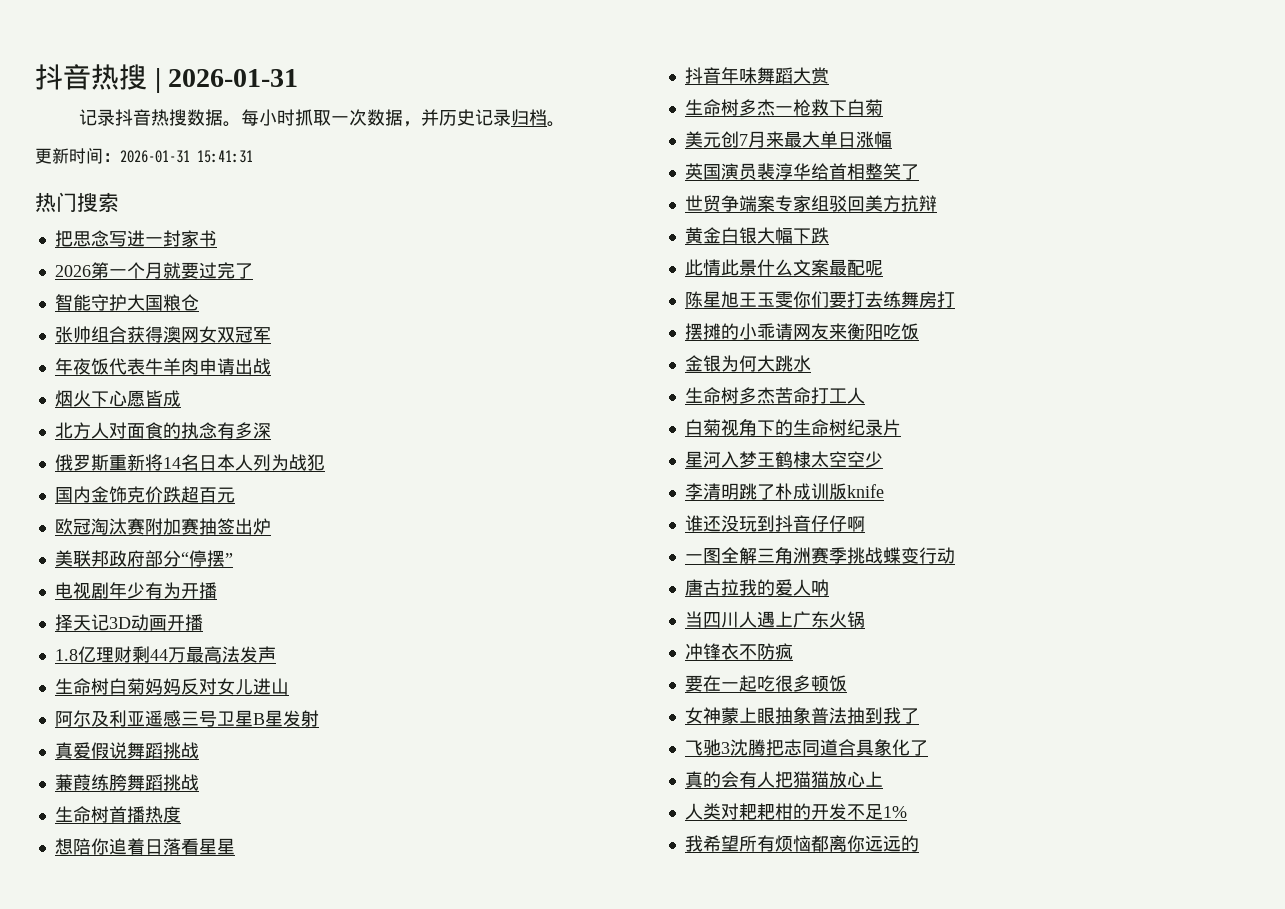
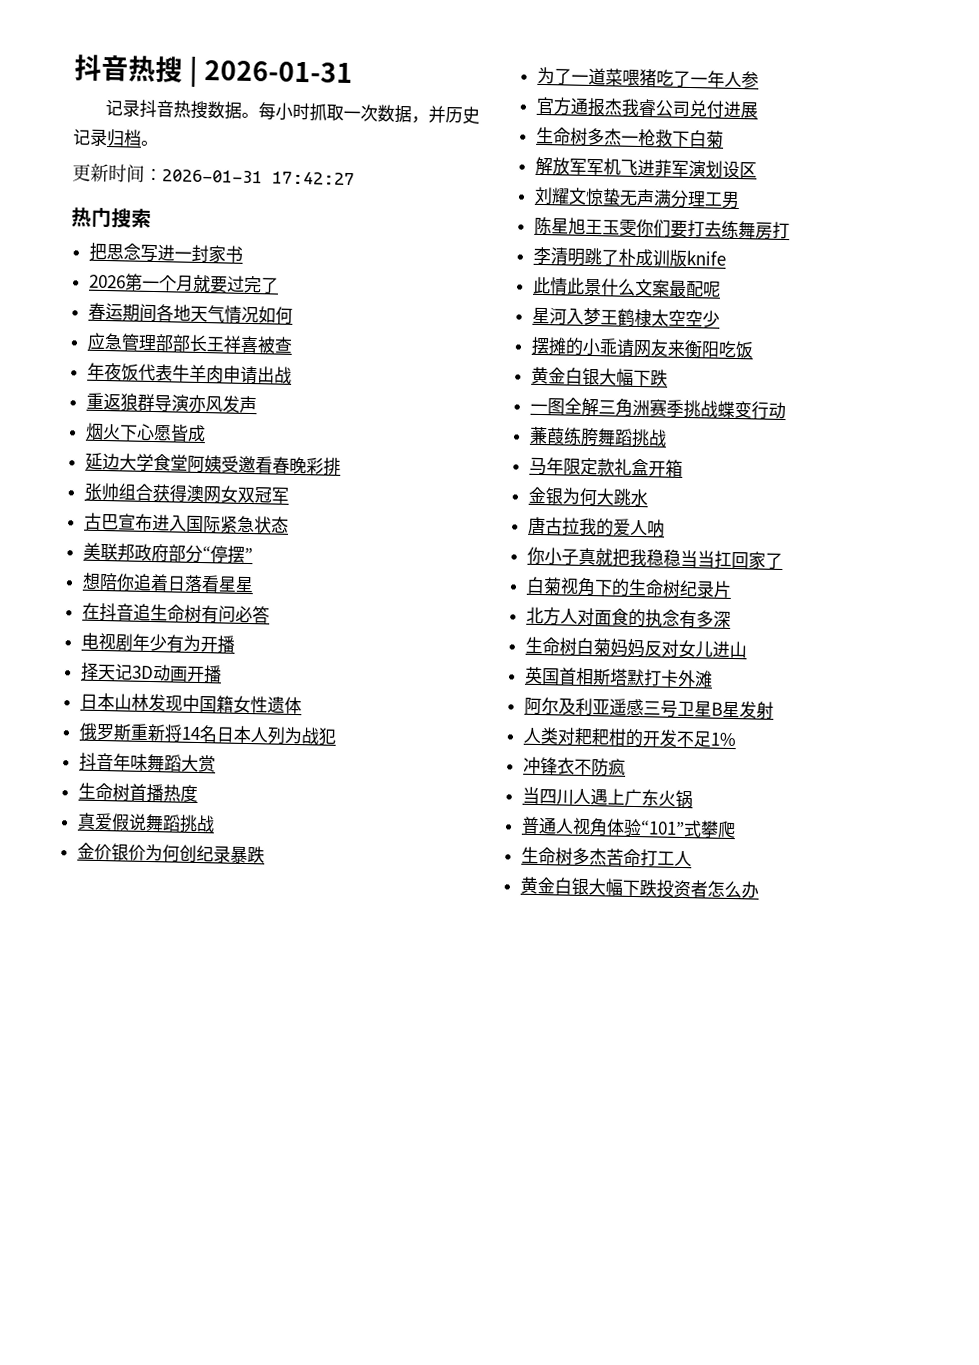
- 更新时间：2026-01-31 15:41:31
+ 更新时间：2026-01-31 17:42:27
- 智能守护大国粮仓
+ 春运期间各地天气情况如何
+ 应急管理部部长王祥喜被查
+ 年夜饭代表牛羊肉申请出战
+ 重返狼群导演亦风发声
+ 烟火下心愿皆成
+ 延边大学食堂阿姨受邀看春晚彩排
- 年夜饭代表牛羊肉申请出战
- 烟火下心愿皆成
- 北方人对面食的执念有多深
- 俄罗斯重新将14名日本人列为战犯
- 国内金饰克价跌超百元
- 欧冠淘汰赛附加赛抽签出炉
+ 古巴宣布进入国际紧急状态
+ 想陪你追着日落看星星
+ 在抖音追生命树有问必答
- 1.8亿理财剩44万最高法发声
+ 日本山林发现中国籍女性遗体
+ 俄罗斯重新将14名日本人列为战犯
+ 抖音年味舞蹈大赏
+ 生命树首播热度
+ 真爱假说舞蹈挑战
+ 金价银价为何创纪录暴跌
+ 为了一道菜喂猪吃了一年人参
+ 官方通报杰我睿公司兑付进展
+ 生命树多杰一枪救下白菊
+ 解放军军机飞进菲军演划设区
+ 刘耀文惊蛰无声满分理工男
+ 陈星旭王玉雯你们要打去练舞房打
+ 李清明跳了朴成训版knife
+ 此情此景什么文案最配呢
+ 星河入梦王鹤棣太空空少
+ 摆摊的小乖请网友来衡阳吃饭
+ 黄金白银大幅下跌
+ 一图全解三角洲赛季挑战蝶变行动
+ 蒹葭练胯舞蹈挑战
+ 马年限定款礼盒开箱
+ 金银为何大跳水
+ 唐古拉我的爱人呐
+ 你小子真就把我稳稳当当扛回家了
+ 白菊视角下的生命树纪录片
+ 北方人对面食的执念有多深
+ 英国首相斯塔默打卡外滩
- 真爱假说舞蹈挑战
- 蒹葭练胯舞蹈挑战
- 生命树首播热度
- 想陪你追着日落看星星
- 抖音年味舞蹈大赏
- 生命树多杰一枪救下白菊
- 美元创7月来最大单日涨幅
- 英国演员裴淳华给首相整笑了
- 世贸争端案专家组驳回美方抗辩
- 黄金白银大幅下跌
- 此情此景什么文案最配呢
- 陈星旭王玉雯你们要打去练舞房打
- 摆摊的小乖请网友来衡阳吃饭
- 金银为何大跳水
- 生命树多杰苦命打工人
- 白菊视角下的生命树纪录片
- 星河入梦王鹤棣太空空少
- 李清明跳了朴成训版knife
- 谁还没玩到抖音仔仔啊
- 一图全解三角洲赛季挑战蝶变行动
- 唐古拉我的爱人呐
- 当四川人遇上广东火锅
- 冲锋衣不防疯
- 要在一起吃很多顿饭
- 女神蒙上眼抽象普法抽到我了
- 飞驰3沈腾把志同道合具象化了
- 真的会有人把猫猫放心上
- 我希望所有烦恼都离你远远的
+ 冲锋衣不防疯
+ 当四川人遇上广东火锅
+ 普通人视角体验“101”式攀爬
+ 生命树多杰苦命打工人
+ 黄金白银大幅下跌投资者怎么办

